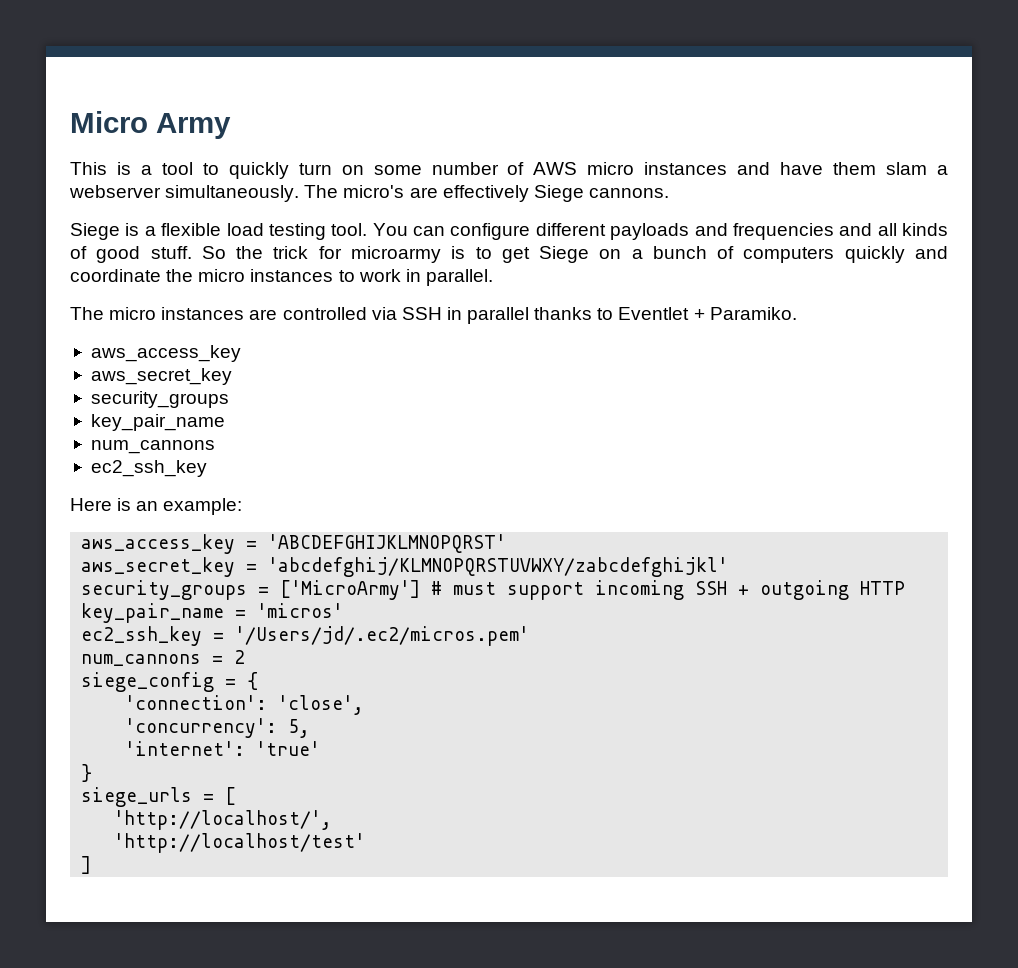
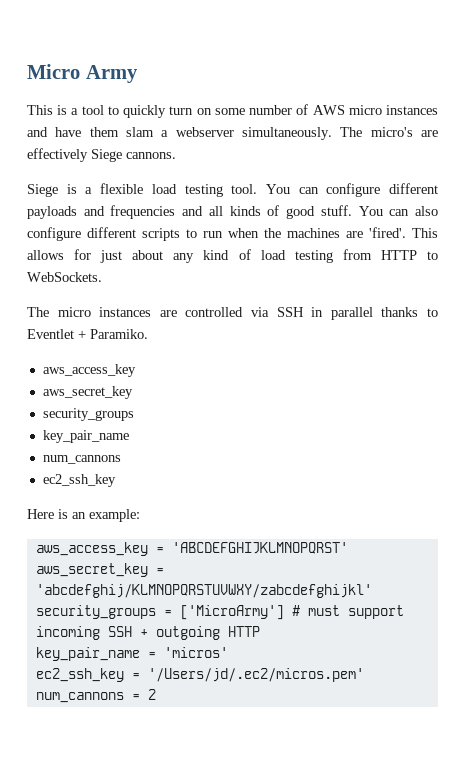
- So the trick for microarmy is to get Siege on a bunch of computers quickly and coordinate the micro instances to work in parallel.
+ You can also configure different scripts to run when the machines are 'fired'. This allows for just about any kind of load testing from HTTP to WebSockets.
- siege_config = {
- 'connection': 'close',
- 'concurrency': 5,
- 'internet': 'true'
- }
- siege_urls = [
- 'http://localhost/',
- 'http://localhost/test'
- ]

